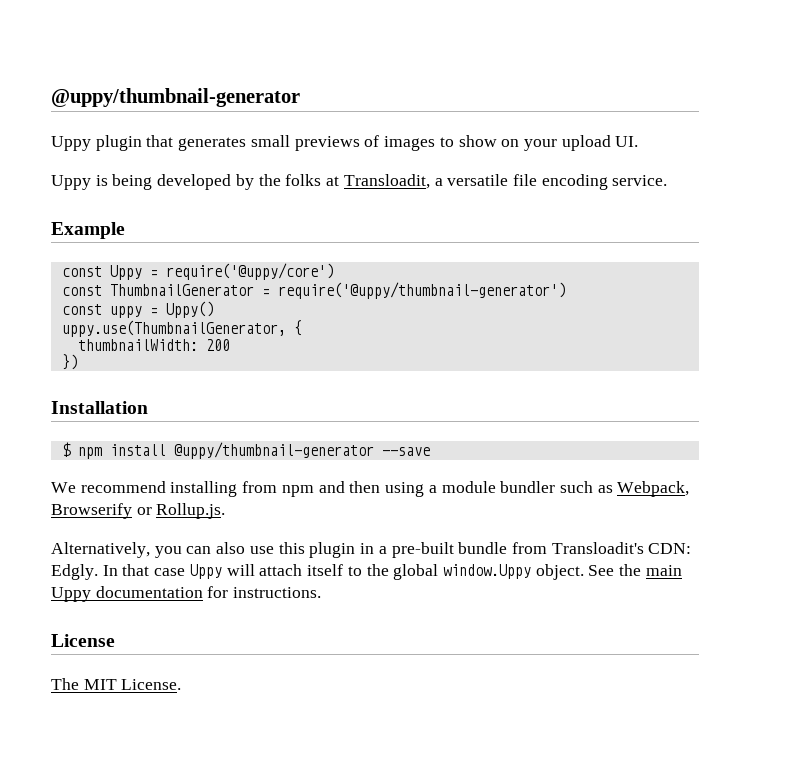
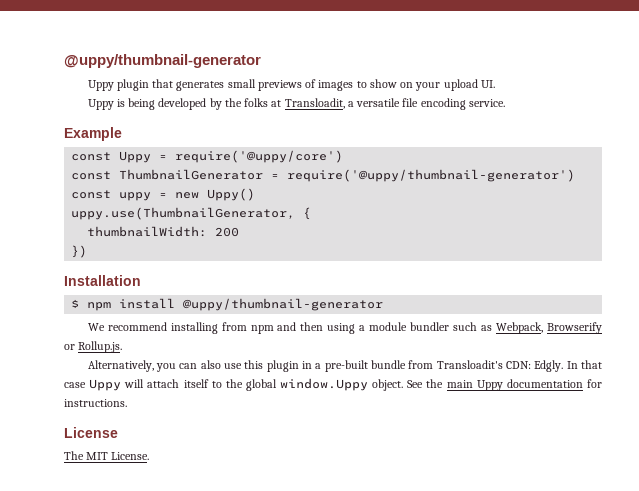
- const uppy = Uppy()
+ const uppy = new Uppy()
- $ npm install @uppy/thumbnail-generator --save
+ $ npm install @uppy/thumbnail-generator

